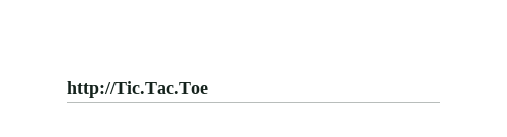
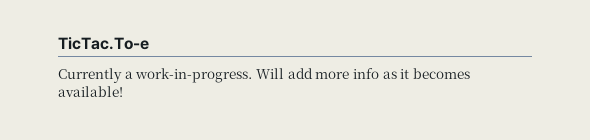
- http://Tic.Tac.Toe
+ TicTac.To-e
+ Currently a work-in-progress. Will add more info as it becomes available!

